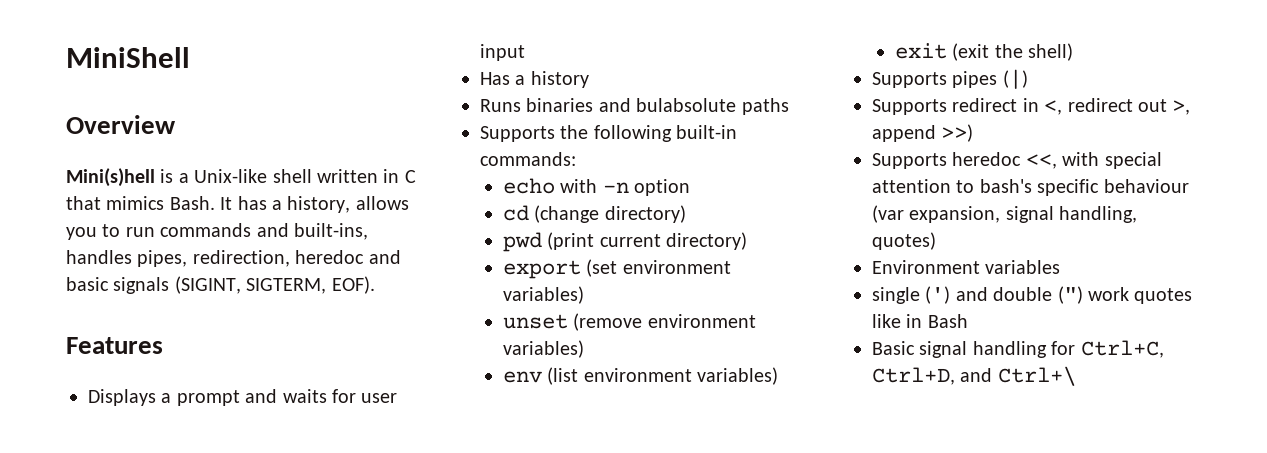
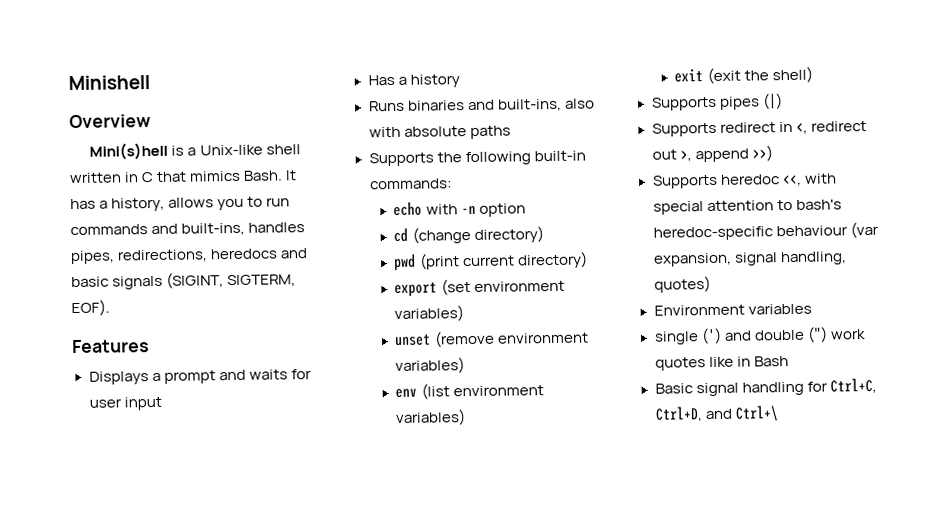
- MiniShell
+ Minishell
- It has a history, allows you to run commands and built-ins, handles pipes, redirection, heredoc and basic signals (SIGINT, SIGTERM, EOF).
+ It has a history, allows you to run commands and built-ins, handles pipes, redirections, heredocs and basic signals (SIGINT, SIGTERM, EOF).
- Runs binaries and bulabsolute paths
+ Runs binaries and built-ins, also with absolute paths
- Supports heredoc <<, with special attention to bash's specific behaviour (var expansion, signal handling, quotes)
+ Supports heredoc <<, with special attention to bash's heredoc-specific behaviour (var expansion, signal handling, quotes)

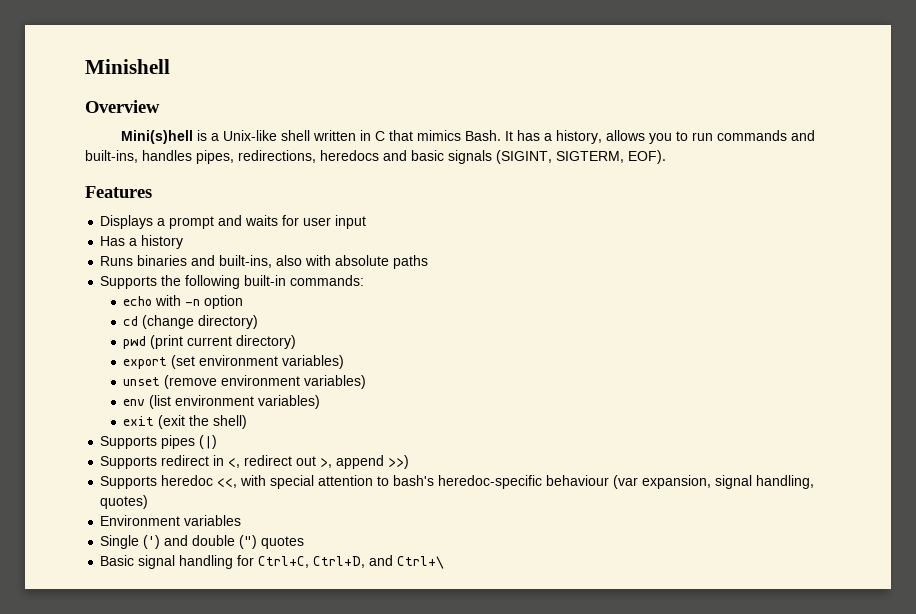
- single (') and double (") work quotes like in Bash
+ Single (') and double (") quotes

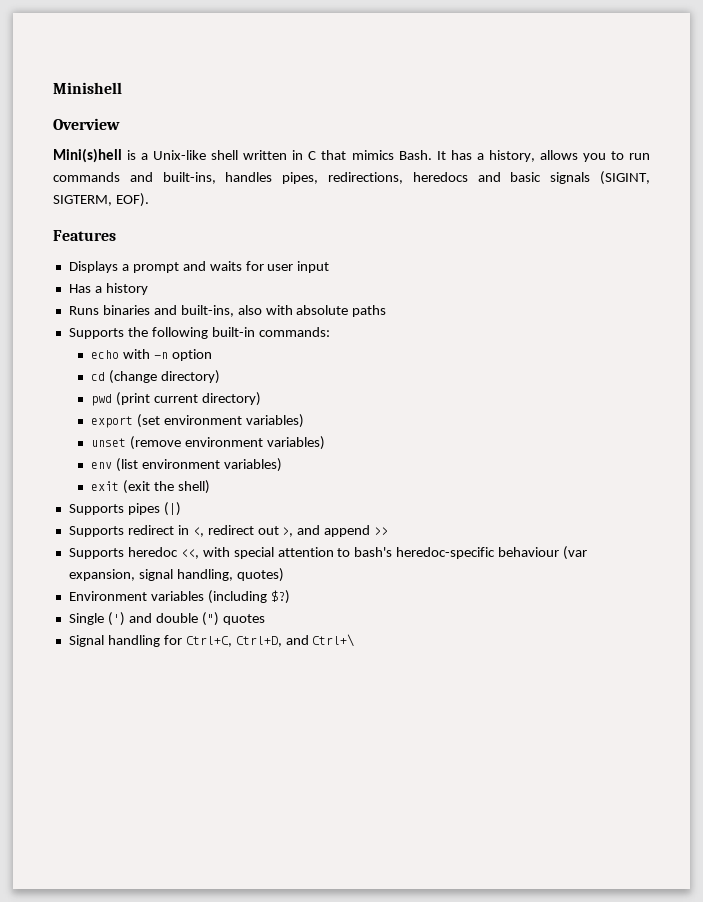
- Supports redirect in <, redirect out >, append >>)
+ Supports redirect in <, redirect out >, and append >>
- Environment variables
+ Environment variables (including $?)
- Basic signal handling for Ctrl+C, Ctrl+D, and Ctrl+\
+ Signal handling for Ctrl+C, Ctrl+D, and Ctrl+\

